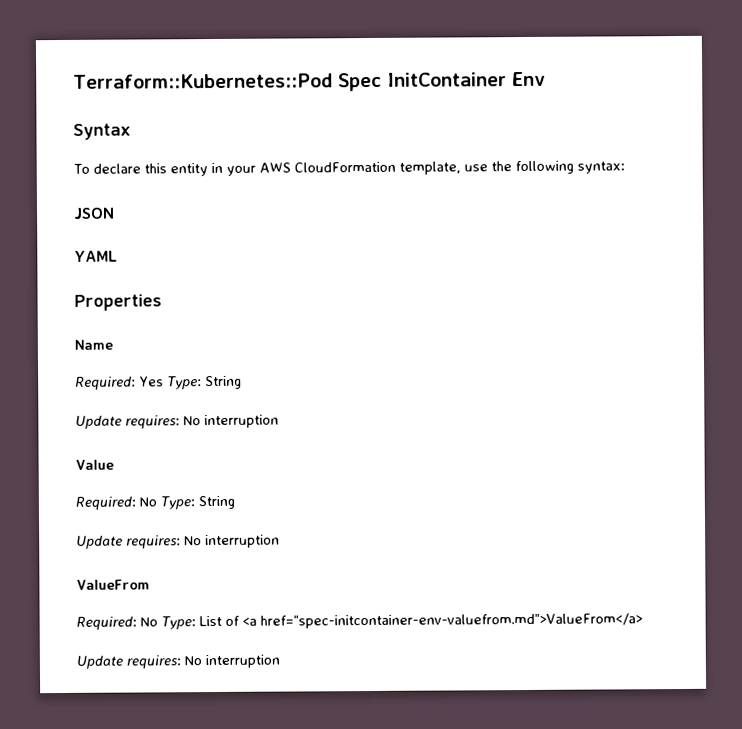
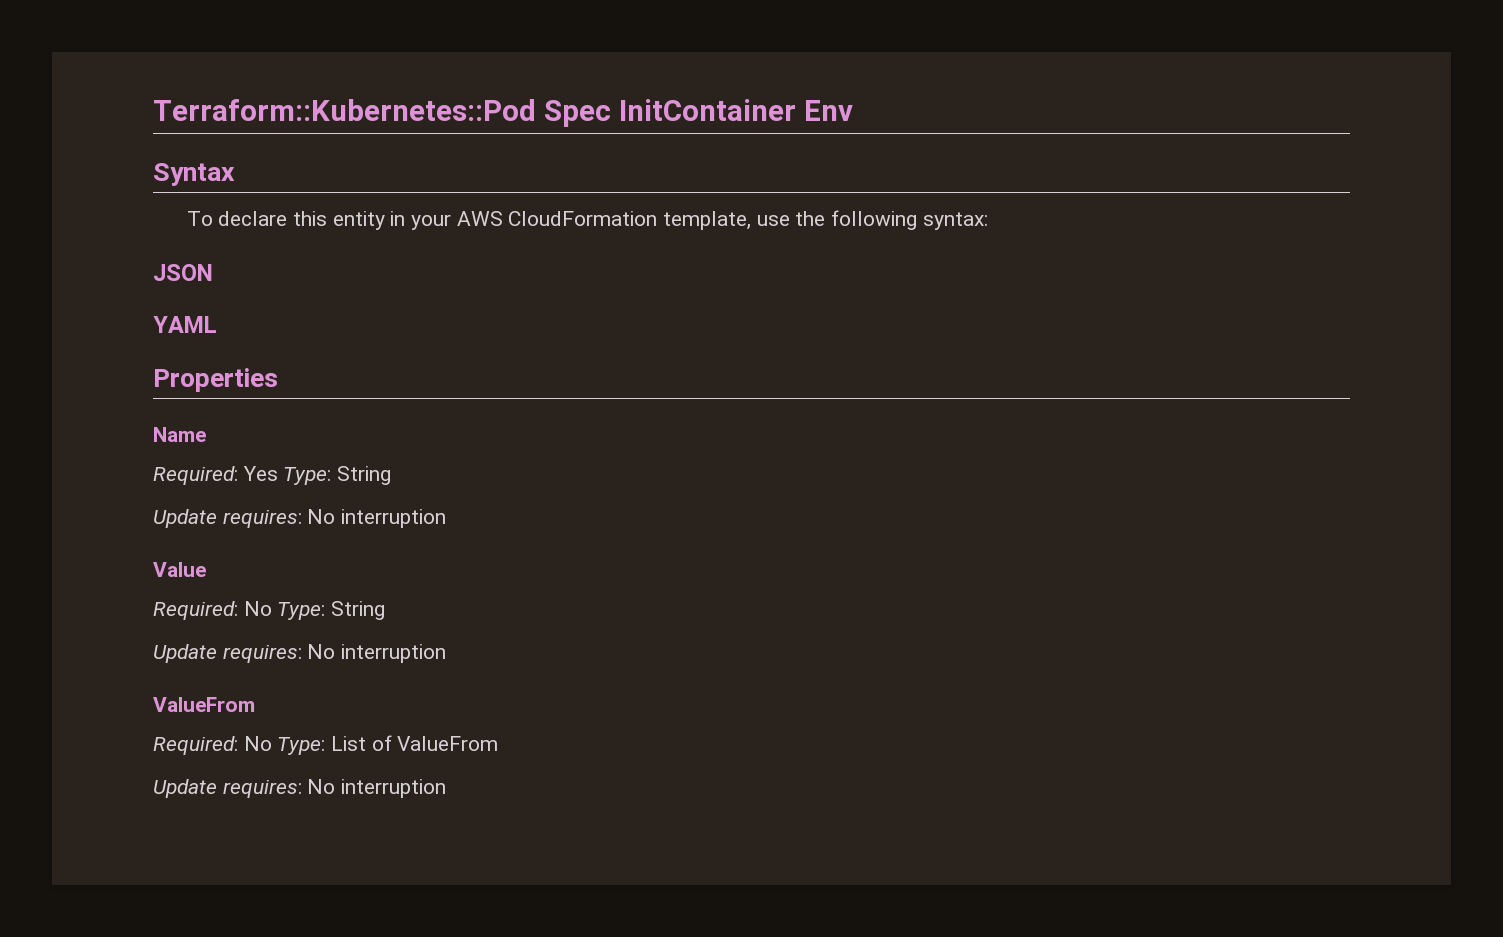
- Required: No Type: List of <a href="spec-initcontainer-env-valuefrom.md">ValueFrom</a>
+ Required: No Type: List of ValueFrom

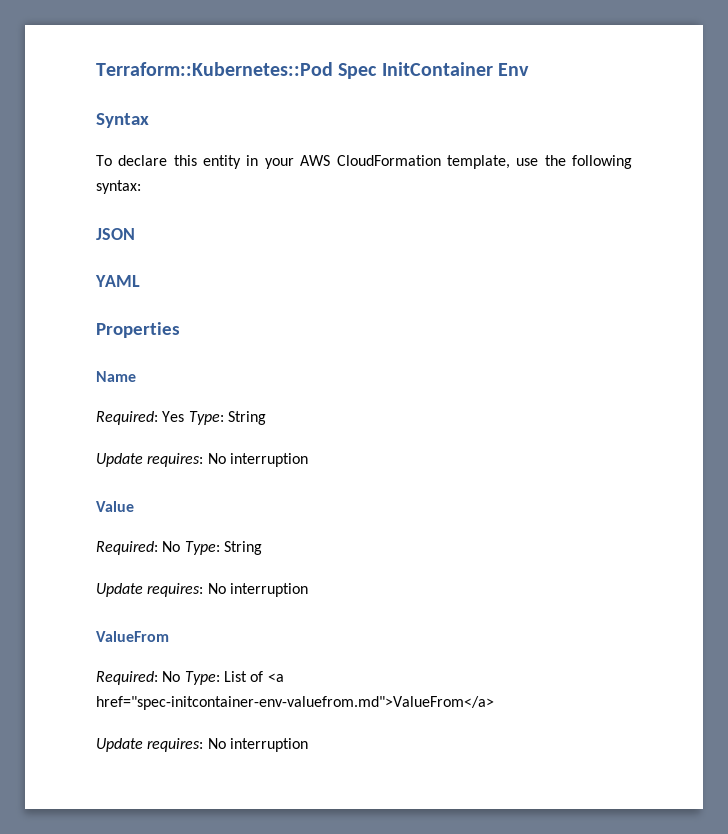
- Required: No Type: List of ValueFrom
+ Required: No Type: List of <a href="spec-initcontainer-env-valuefrom.md">ValueFrom</a>

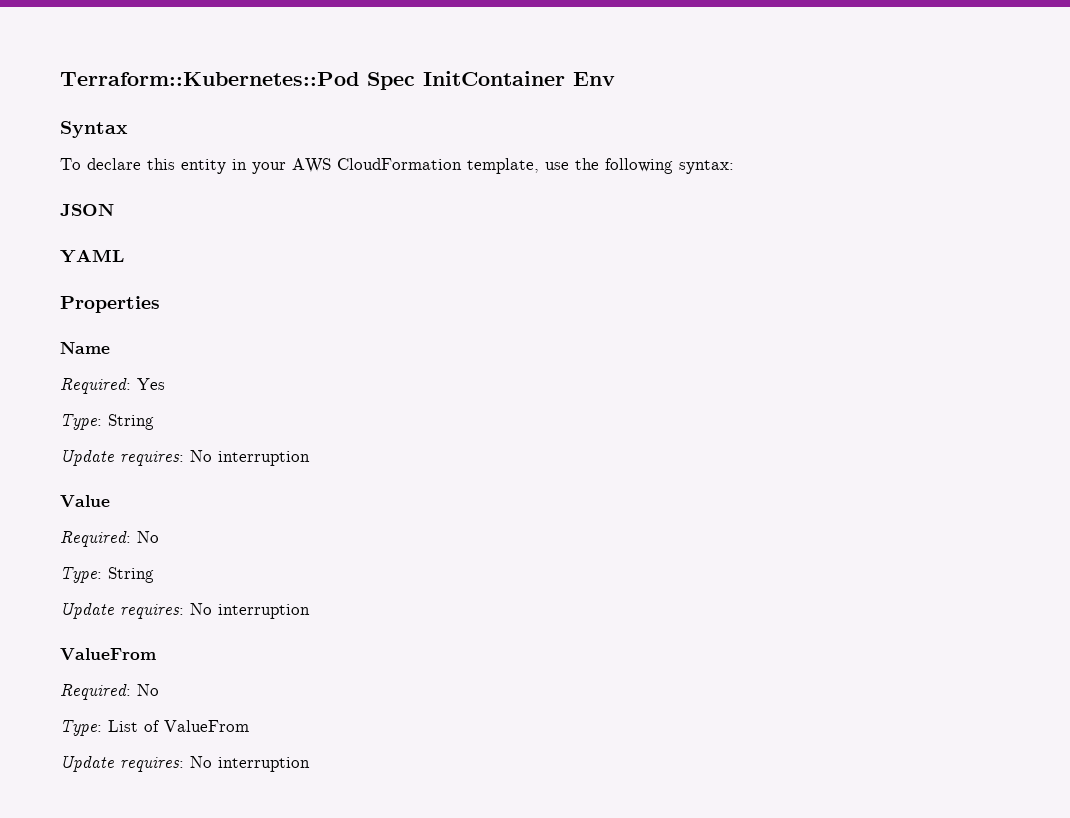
- Required: Yes Type: String
+ Required: Yes
+ Type: String
  Value
- Required: No Type: String
+ Required: No
+ Type: String
  Update requires: No interruption
  ValueFrom
- Required: No Type: List of <a href="spec-initcontainer-env-valuefrom.md">ValueFrom</a>
+ Required: No
+ Type: List of ValueFrom

